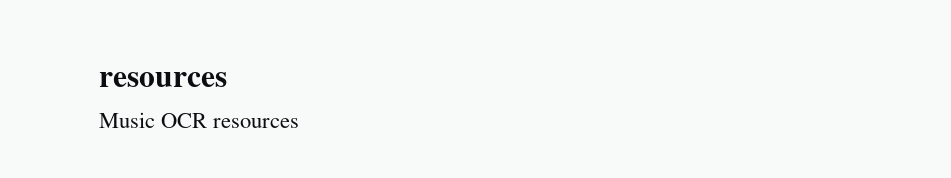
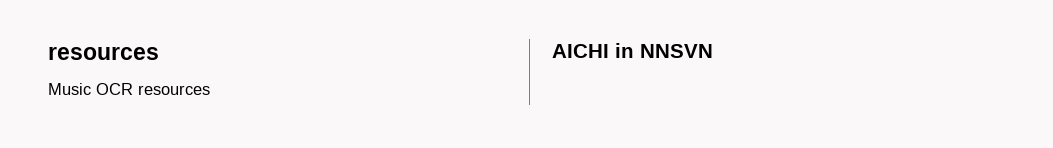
+ AICHI in NNSVN

